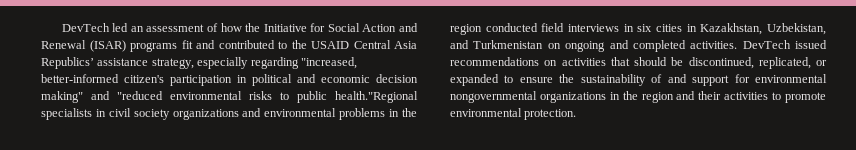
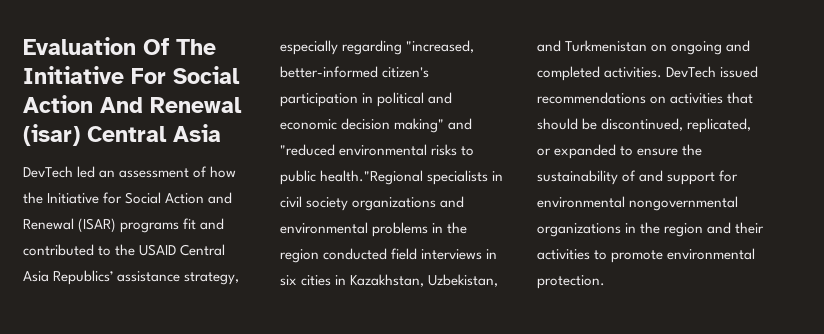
+ Evaluation Of The Initiative For Social Action And Renewal (isar) Central Asia

